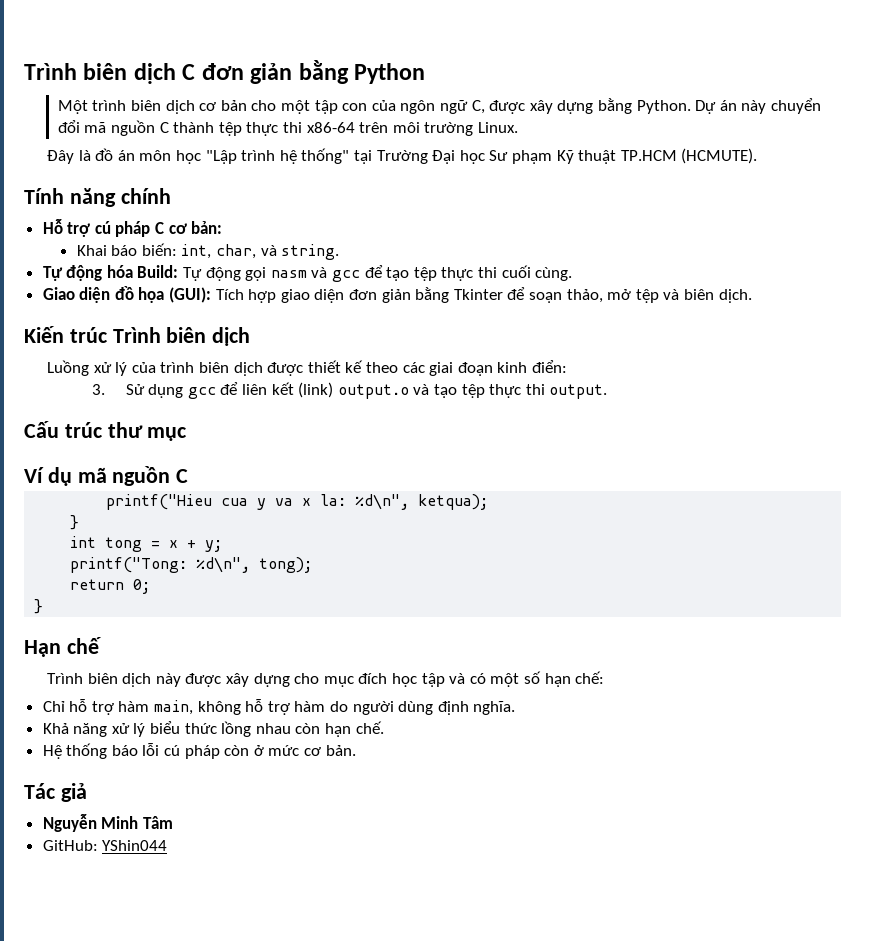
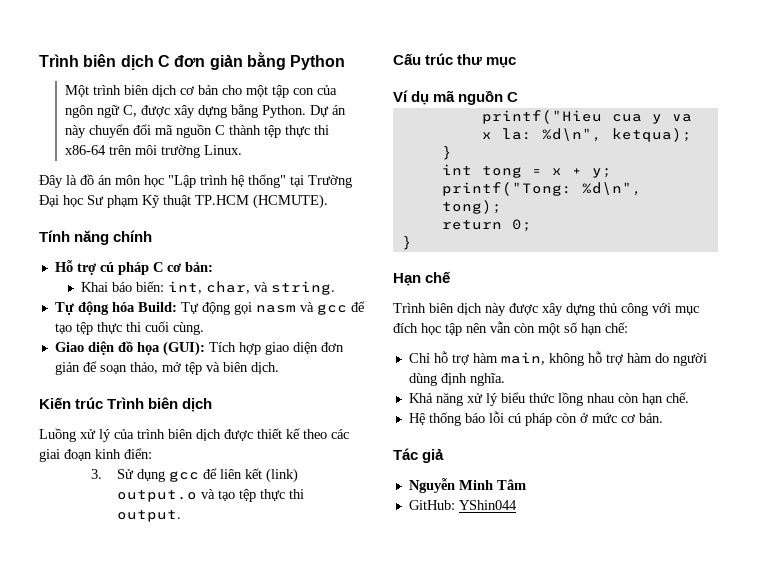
- Giao diện đồ họa (GUI): Tích hợp giao diện đơn giản bằng Tkinter để soạn thảo, mở tệp và biên dịch.
+ Giao diện đồ họa (GUI): Tích hợp giao diện đơn giản để soạn thảo, mở tệp và biên dịch.
- Trình biên dịch này được xây dựng cho mục đích học tập và có một số hạn chế:
+ Trình biên dịch này được xây dựng thủ công với mục đích học tập nên vẫn còn một số hạn chế:

